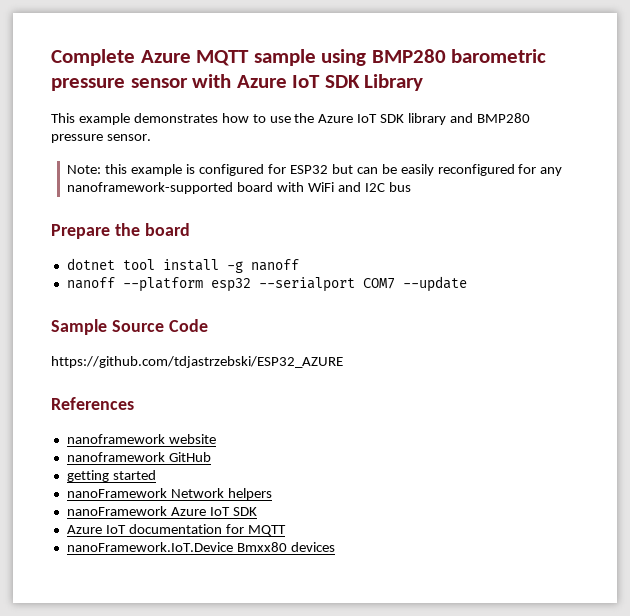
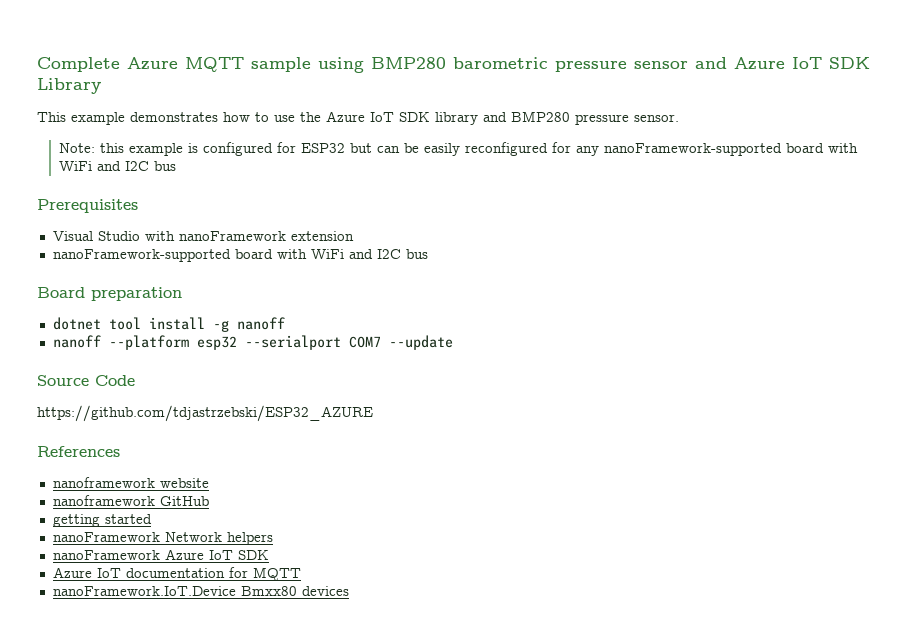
- Complete Azure MQTT sample using BMP280 barometric pressure sensor with Azure IoT SDK Library
+ Complete Azure MQTT sample using BMP280 barometric pressure sensor and Azure IoT SDK Library
- Note: this example is configured for ESP32 but can be easily reconfigured for any nanoframework-supported board with WiFi and I2C bus
- Prepare the board
+ Note: this example is configured for ESP32 but can be easily reconfigured for any nanoFramework-supported board with WiFi and I2C bus
+ Prerequisites
+ Visual Studio with nanoFramework extension
+ nanoFramework-supported board with WiFi and I2C bus
+ Board preparation
- Sample Source Code
+ Source Code

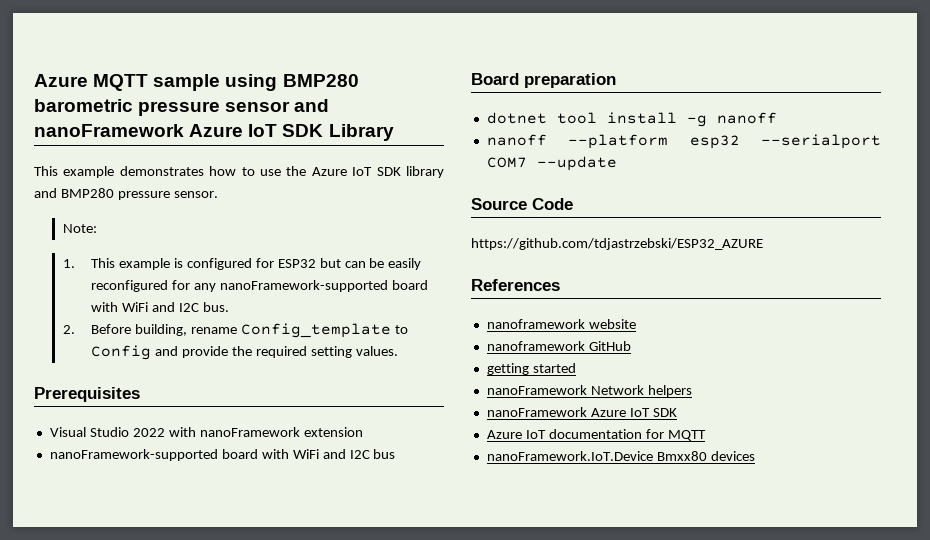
- Complete Azure MQTT sample using BMP280 barometric pressure sensor and Azure IoT SDK Library
+ Azure MQTT sample using BMP280 barometric pressure sensor and nanoFramework Azure IoT SDK Library
- Note: this example is configured for ESP32 but can be easily reconfigured for any nanoFramework-supported board with WiFi and I2C bus
+ Note:
+ 1. This example is configured for ESP32 but can be easily reconfigured for any nanoFramework-supported board with WiFi and I2C bus.
+ 2. Before building, rename Config_template to Config and provide the required setting values.
- Visual Studio with nanoFramework extension
+ Visual Studio 2022 with nanoFramework extension

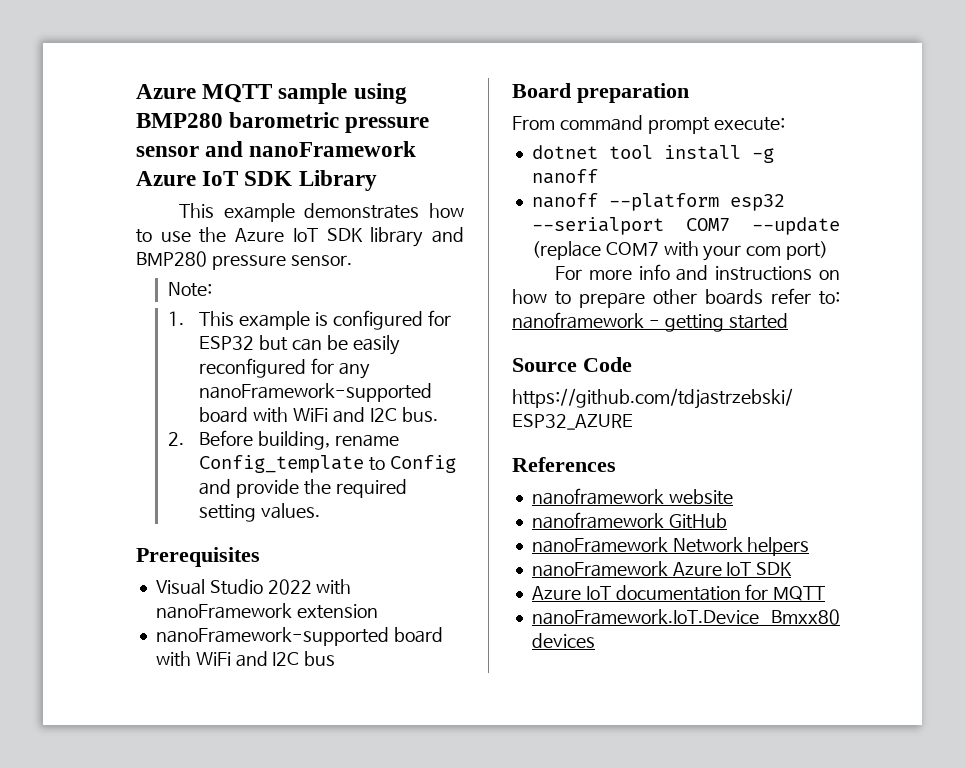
+ From command prompt execute:
- nanoff --platform esp32 --serialport COM7 --update
+ nanoff --platform esp32 --serialport COM7 --update (replace COM7 with your com port)
+ For more info and instructions on how to prepare other boards refer to: nanoframework - getting started
- getting started

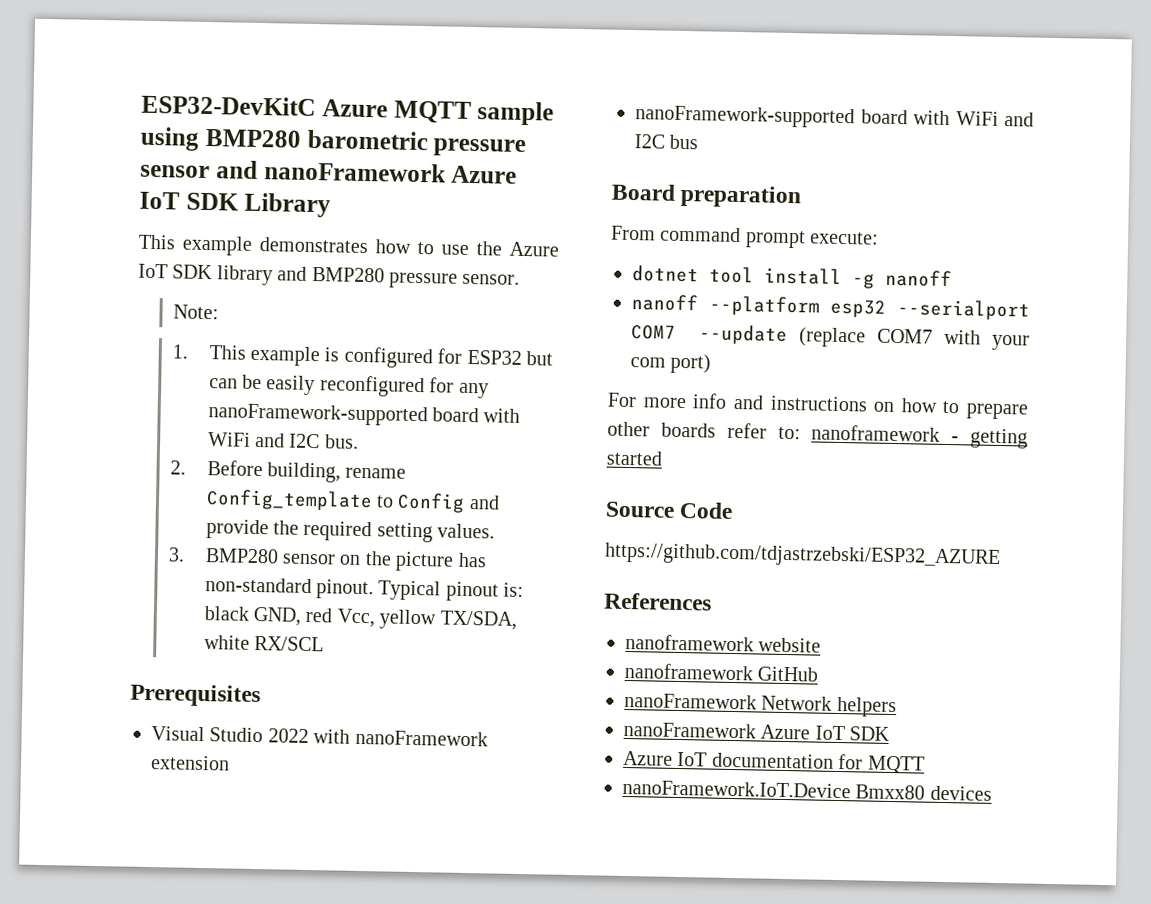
- Azure MQTT sample using BMP280 barometric pressure sensor and nanoFramework Azure IoT SDK Library
+ ESP32-DevKitC Azure MQTT sample using BMP280 barometric pressure sensor and nanoFramework Azure IoT SDK Library
+ 3. BMP280 sensor on the picture has non-standard pinout. Typical pinout is: black GND, red Vcc, yellow TX/SDA, white RX/SCL

